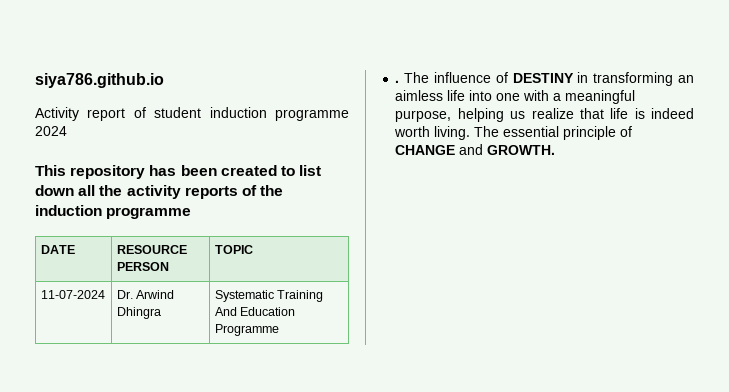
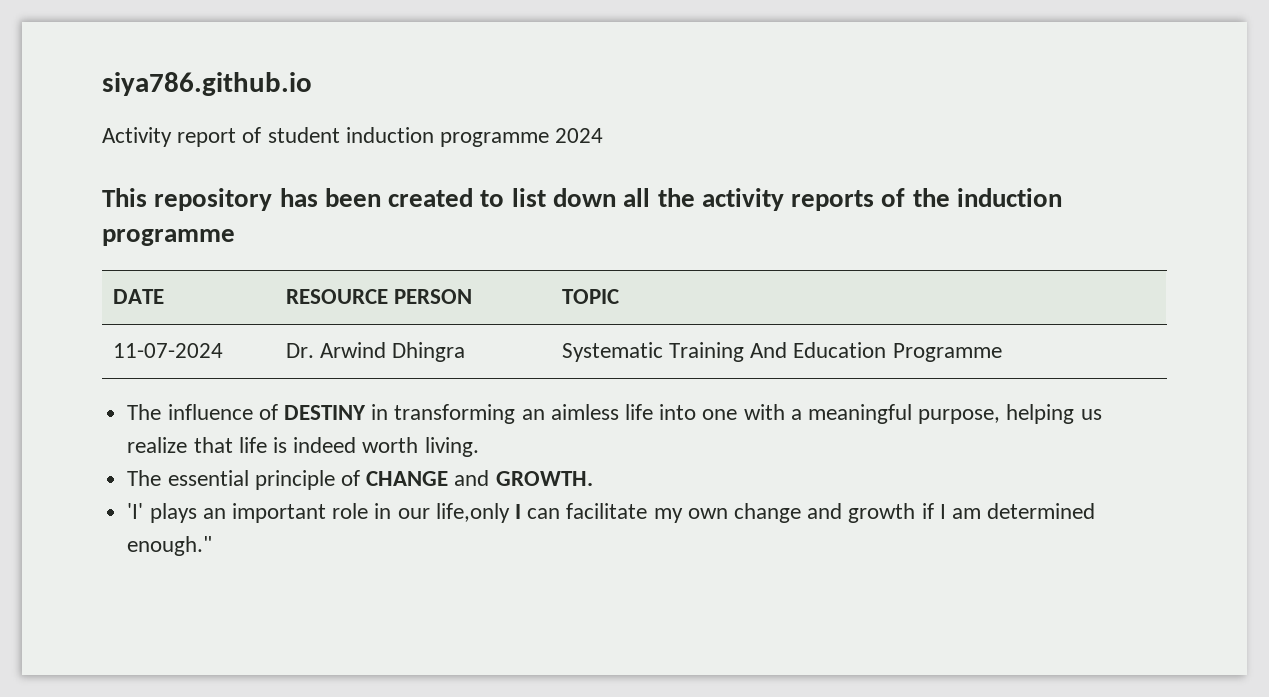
- . The influence of DESTINY in transforming an aimless life into one with a meaningful purpose, helping us realize that life is indeed worth living. The essential principle of CHANGE and GROWTH.
+ The influence of DESTINY in transforming an aimless life into one with a meaningful purpose, helping us realize that life is indeed worth living.
+ The essential principle of CHANGE and GROWTH.
+ 'I' plays an important role in our life,only I can facilitate my own change and growth if I am determined enough."

